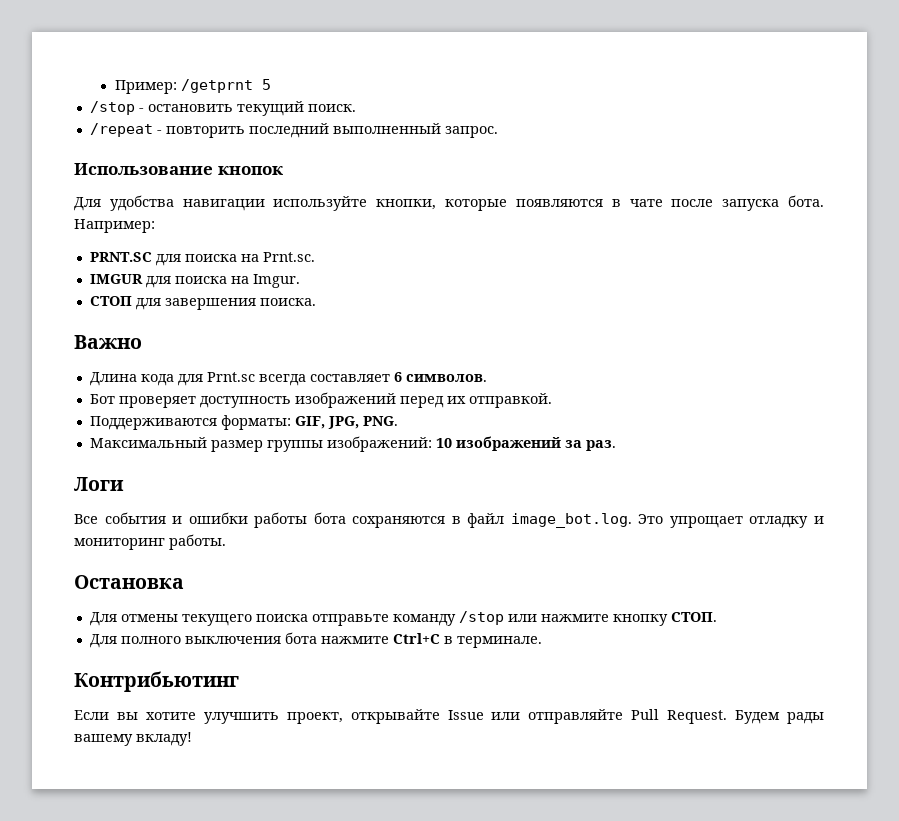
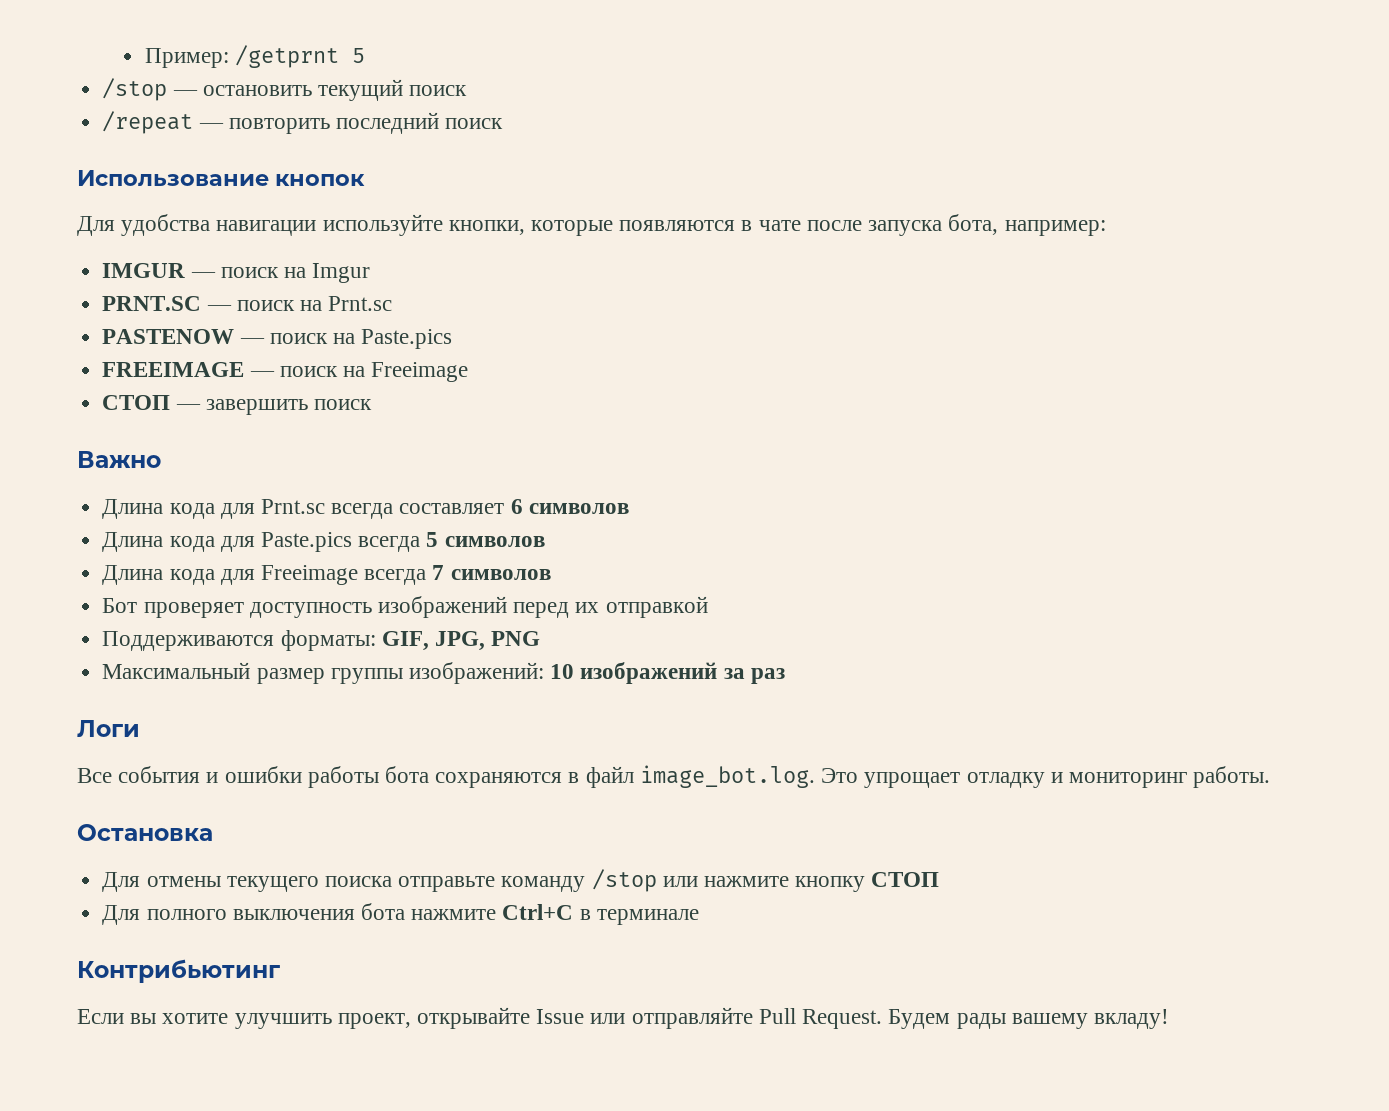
- /stop - остановить текущий поиск.
+ /stop — остановить текущий поиск
- /repeat - повторить последний выполненный запрос.
+ /repeat — повторить последний поиск
- Для удобства навигации используйте кнопки, которые появляются в чате после запуска бота. Например:
- PRNT.SC для поиска на Prnt.sc.
- IMGUR для поиска на Imgur.
- СТОП для завершения поиска.
+ Для удобства навигации используйте кнопки, которые появляются в чате после запуска бота, например:
+ IMGUR — поиск на Imgur
+ PRNT.SC — поиск на Prnt.sc
+ PASTENOW — поиск на Paste.pics
+ FREEIMAGE — поиск на Freeimage
+ СТОП — завершить поиск
- Длина кода для Prnt.sc всегда составляет 6 символов.
+ Длина кода для Prnt.sc всегда составляет 6 символов
+ Длина кода для Paste.pics всегда 5 символов
+ Длина кода для Freeimage всегда 7 символов
- Бот проверяет доступность изображений перед их отправкой.
+ Бот проверяет доступность изображений перед их отправкой
- Поддерживаются форматы: GIF, JPG, PNG.
+ Поддерживаются форматы: GIF, JPG, PNG
- Максимальный размер группы изображений: 10 изображений за раз.
+ Максимальный размер группы изображений: 10 изображений за раз
- Для отмены текущего поиска отправьте команду /stop или нажмите кнопку СТОП.
+ Для отмены текущего поиска отправьте команду /stop или нажмите кнопку СТОП
- Для полного выключения бота нажмите Ctrl+C в терминале.
+ Для полного выключения бота нажмите Ctrl+C в терминале

